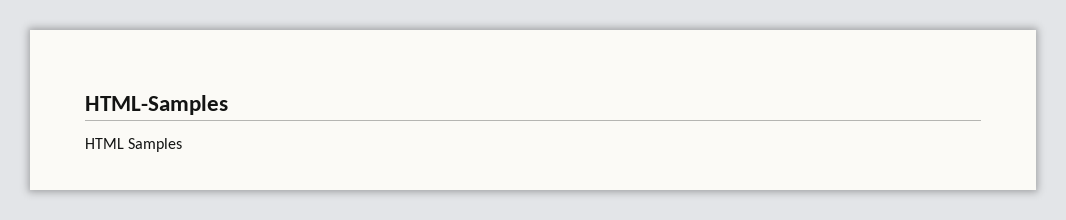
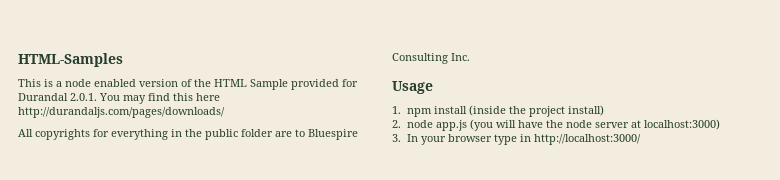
- HTML Samples
+ This is a node enabled version of the HTML Sample provided for Durandal 2.0.1. You may find this here http://durandaljs.com/pages/downloads/
+ All copyrights for everything in the public folder are to Bluespire Consulting Inc.
+ Usage
+ 1. npm install (inside the project install)
+ 2. node app.js (you will have the node server at localhost:3000)
+ 3. In your browser type in http://localhost:3000/

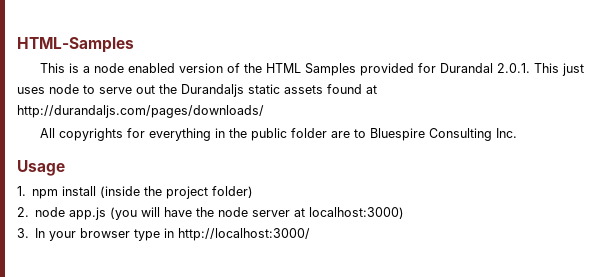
- This is a node enabled version of the HTML Sample provided for Durandal 2.0.1. You may find this here http://durandaljs.com/pages/downloads/
+ This is a node enabled version of the HTML Samples provided for Durandal 2.0.1. This just uses node to serve out the Durandaljs static assets found at http://durandaljs.com/pages/downloads/
- 1. npm install (inside the project install)
+ 1. npm install (inside the project folder)

